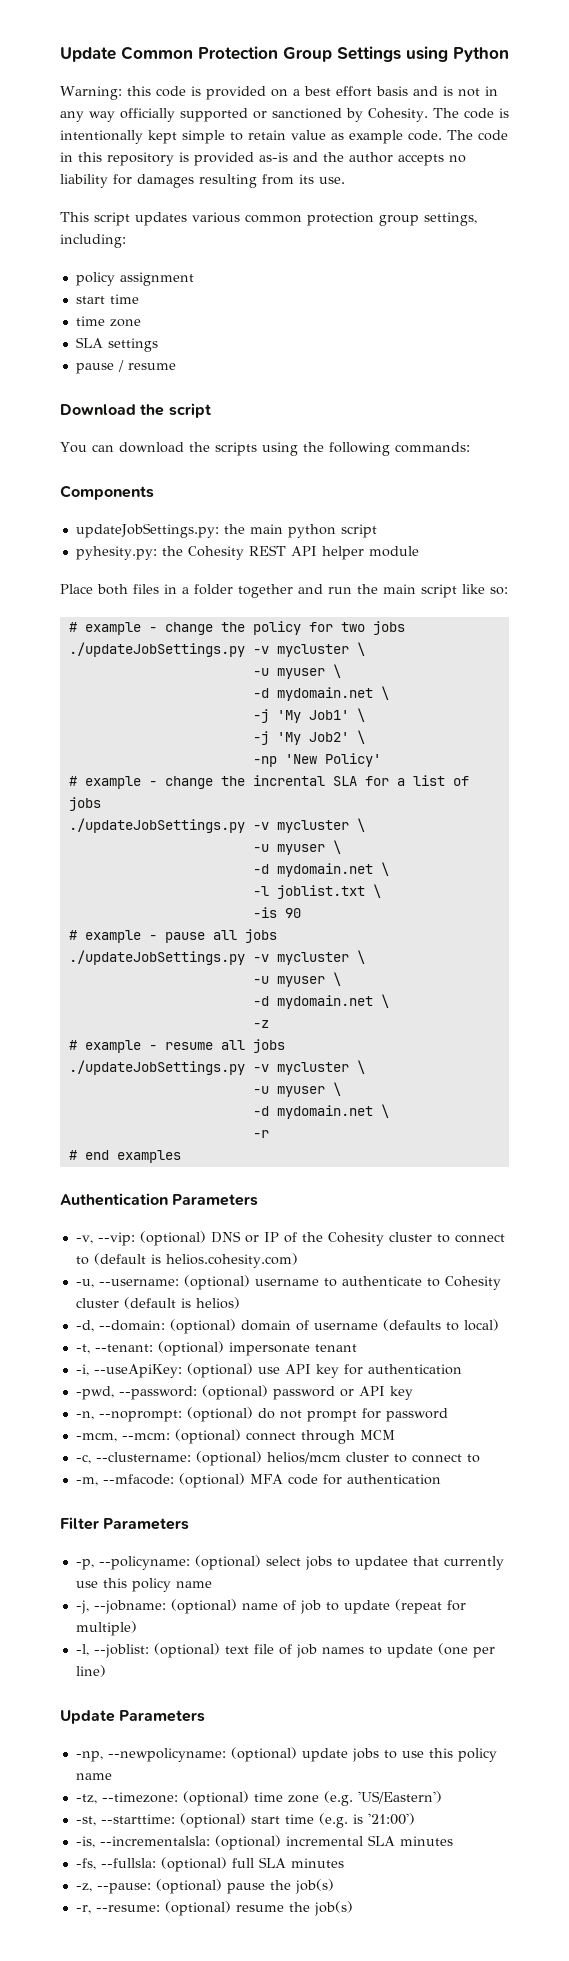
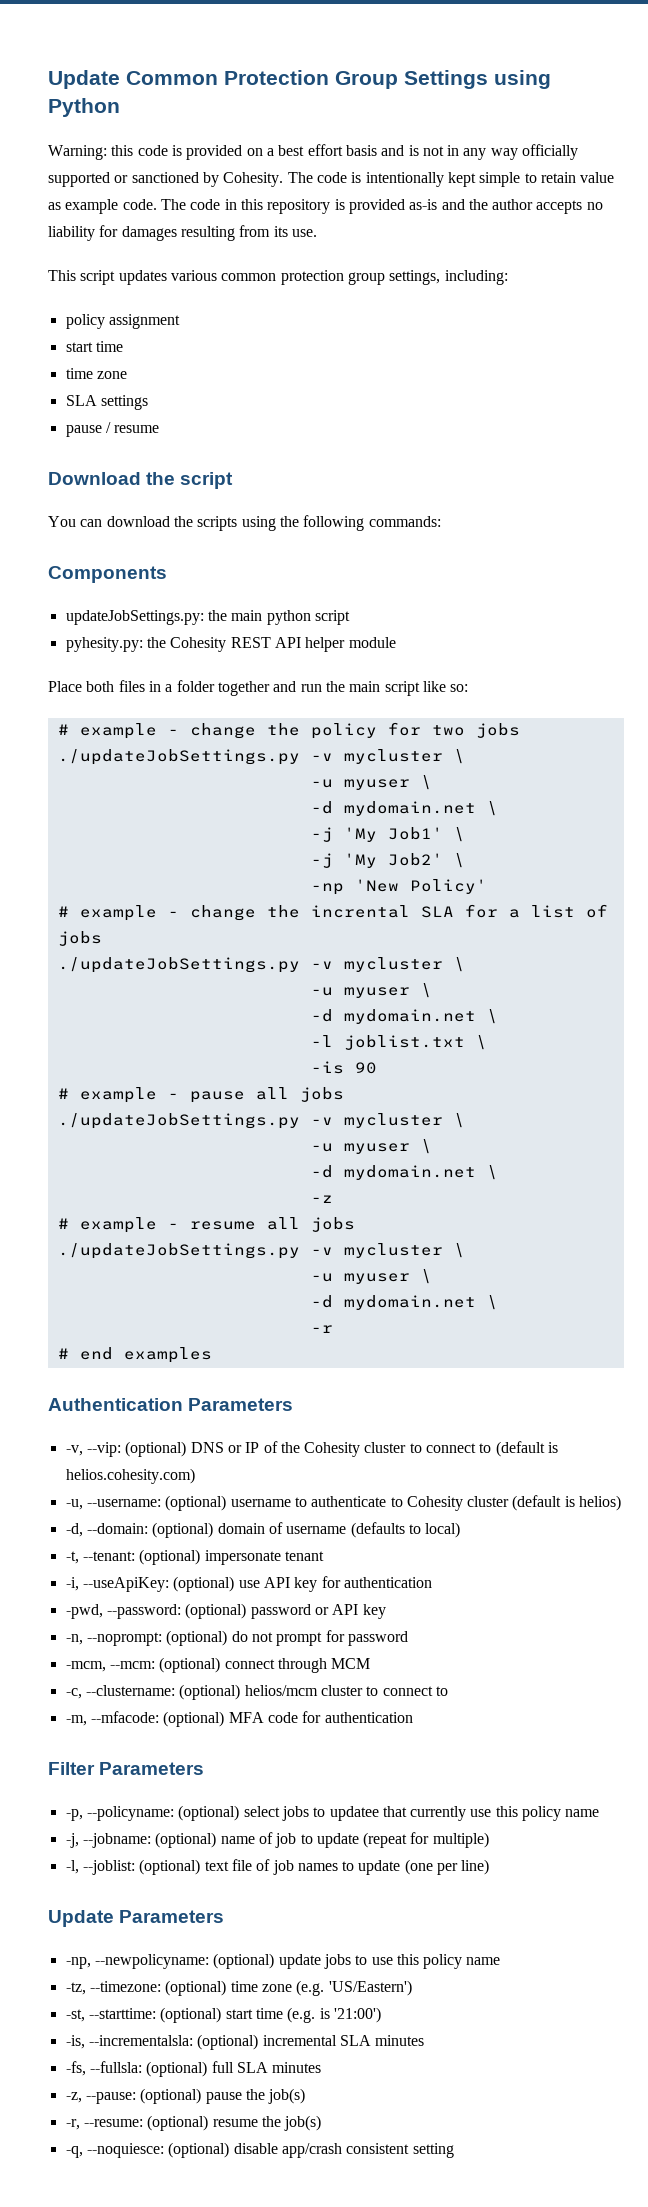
+ -q, --noquiesce: (optional) disable app/crash consistent setting

